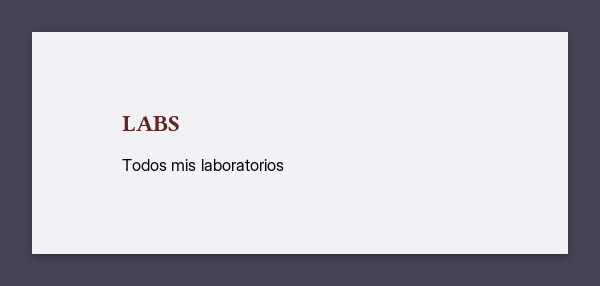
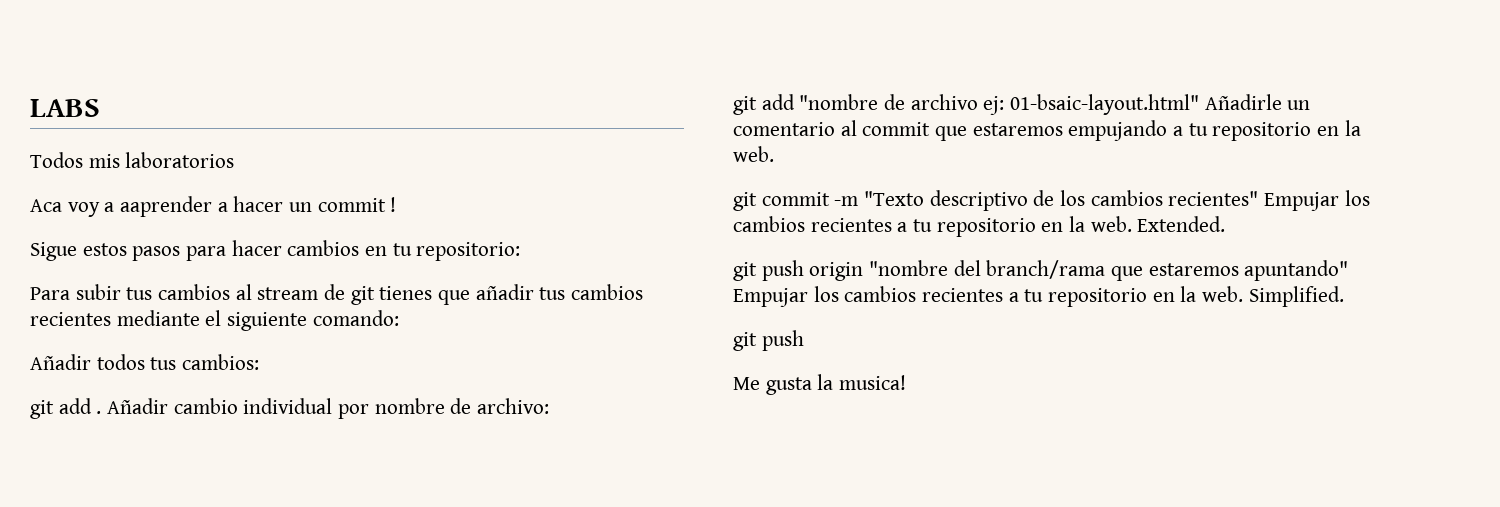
+ Aca voy a aaprender a hacer un commit !
+ Sigue estos pasos para hacer cambios en tu repositorio:
+ Para subir tus cambios al stream de git tienes que añadir tus cambios recientes mediante el siguiente comando:
+ Añadir todos tus cambios:
+ git add . Añadir cambio individual por nombre de archivo:
+ git add "nombre de archivo ej: 01-bsaic-layout.html" Añadirle un comentario al commit que estaremos empujando a tu repositorio en la web.
+ git commit -m "Texto descriptivo de los cambios recientes" Empujar los cambios recientes a tu repositorio en la web. Extended.
+ git push origin "nombre del branch/rama que estaremos apuntando" Empujar los cambios recientes a tu repositorio en la web. Simplified.
+ git push
+ Me gusta la musica!

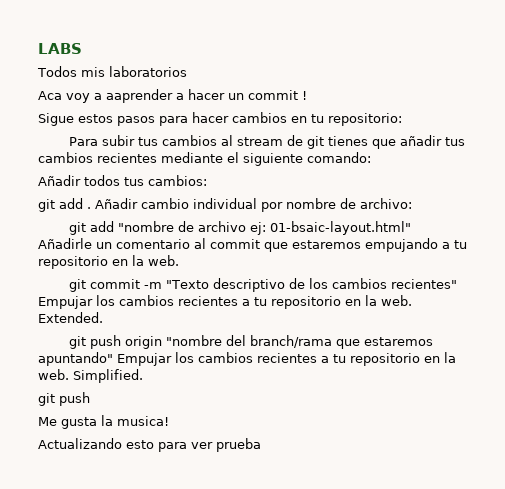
+ Actualizando esto para ver prueba

